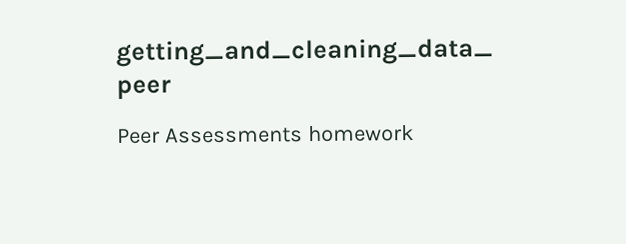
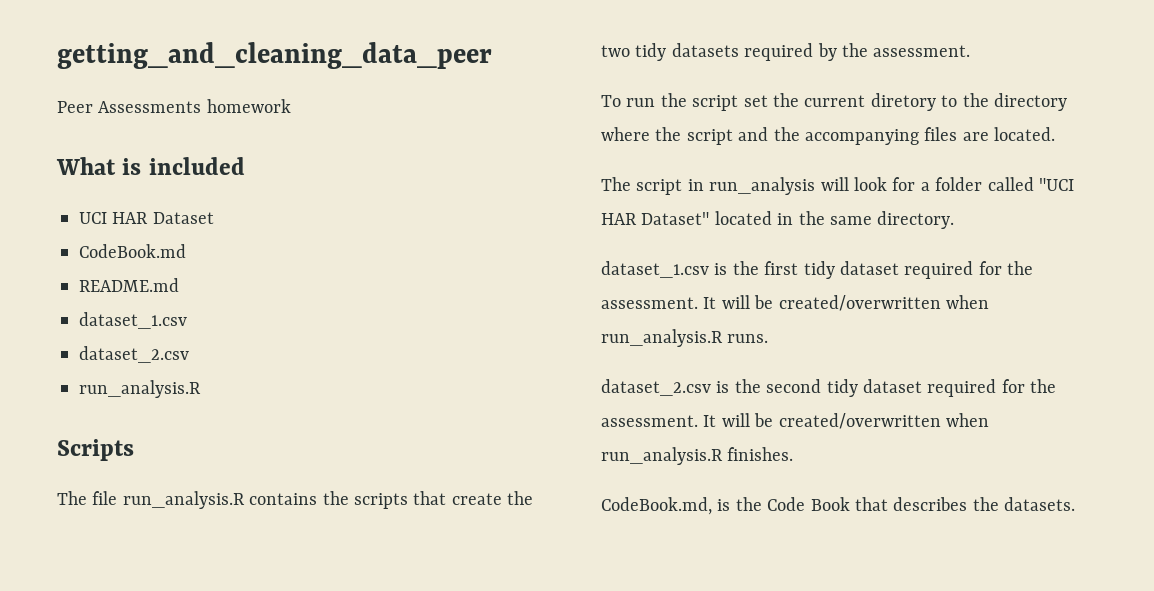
+ What is included
+ UCI HAR Dataset
+ CodeBook.md
+ README.md
+ dataset_1.csv
+ dataset_2.csv
+ run_analysis.R
+ Scripts
+ The file run_analysis.R contains the scripts that create the two tidy datasets required by the assessment.
+ To run the script set the current diretory to the directory where the script and the accompanying files are located.
+ The script in run_analysis will look for a folder called "UCI HAR Dataset" located in the same directory.
+ dataset_1.csv is the first tidy dataset required for the assessment. It will be created/overwritten when run_analysis.R runs.
+ dataset_2.csv is the second tidy dataset required for the assessment. It will be created/overwritten when run_analysis.R finishes.
+ CodeBook.md, is the Code Book that describes the datasets.

